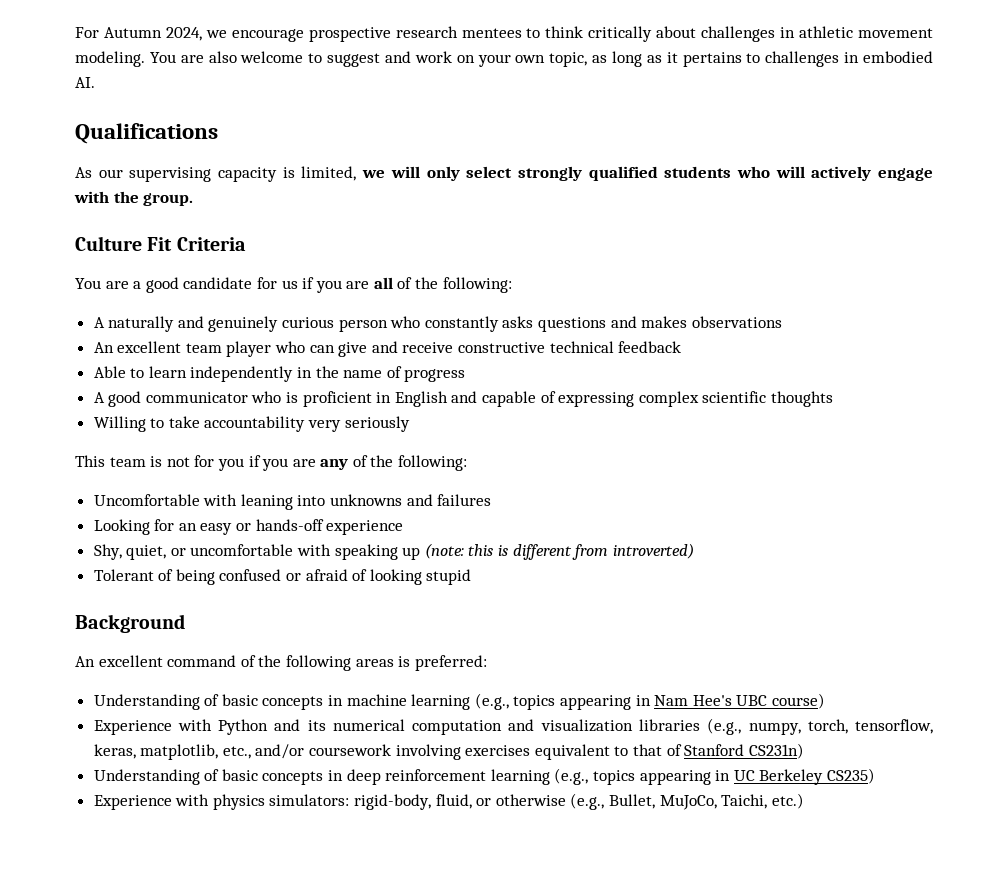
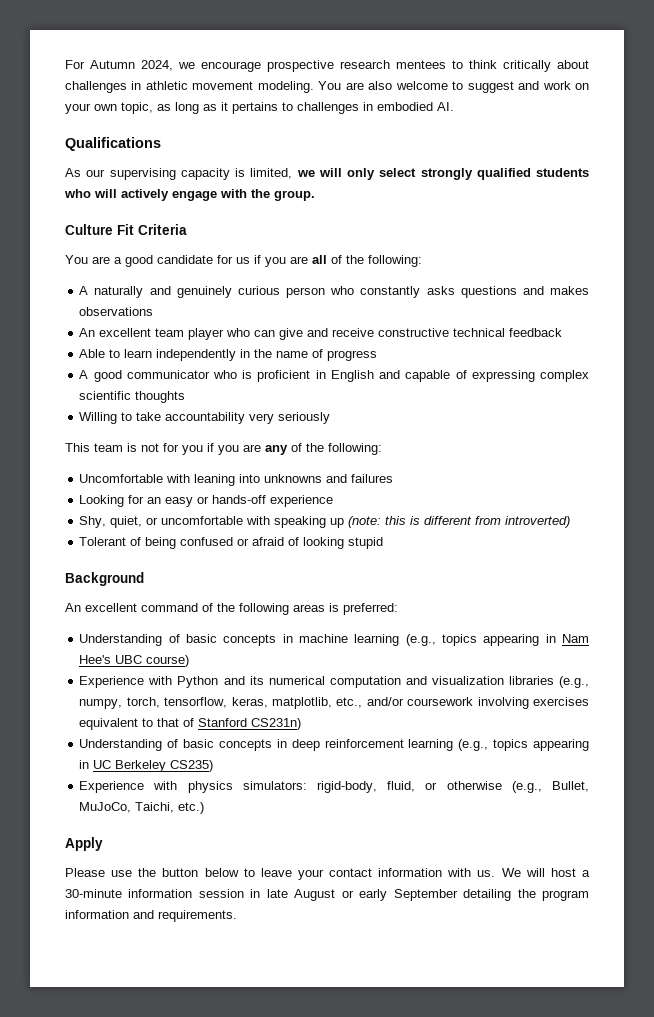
+ Apply
+ Please use the button below to leave your contact information with us. We will host a 30-minute information session in late August or early September detailing the program information and requirements.

